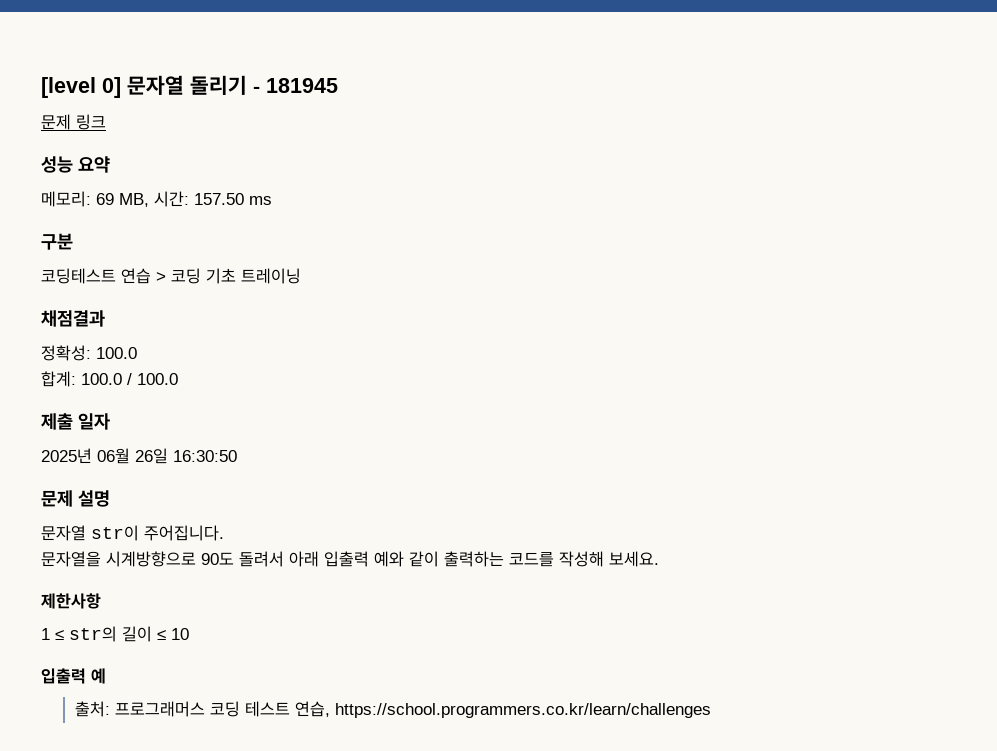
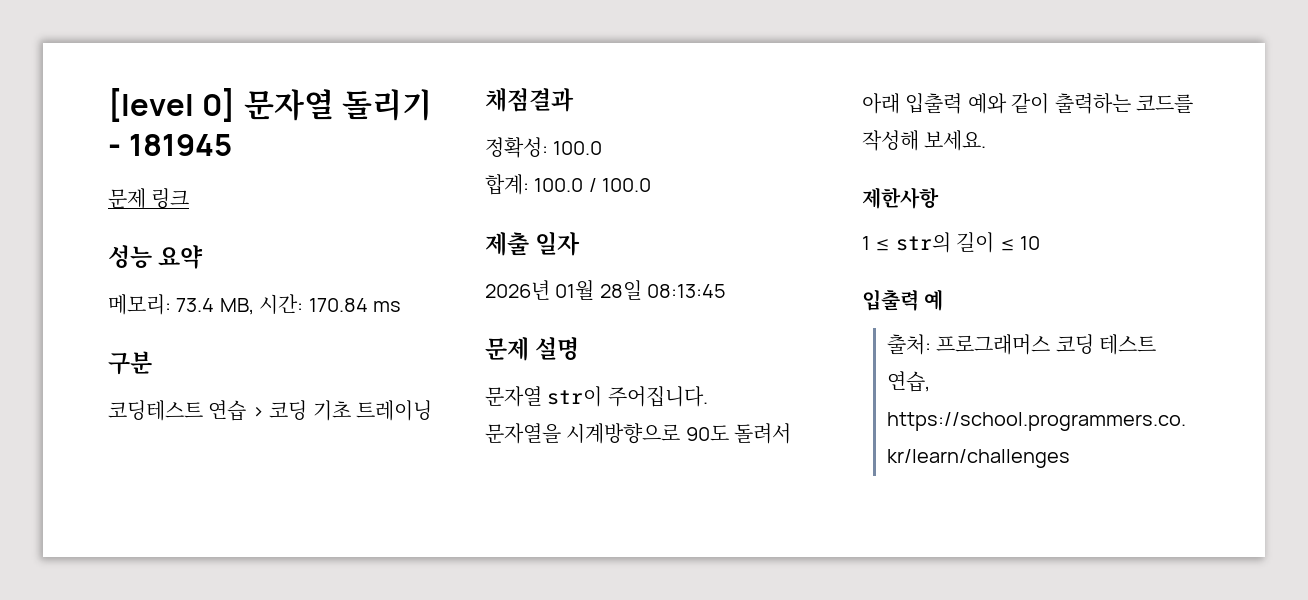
- 메모리: 69 MB, 시간: 157.50 ms
+ 메모리: 73.4 MB, 시간: 170.84 ms
- 2025년 06월 26일 16:30:50
+ 2026년 01월 28일 08:13:45

